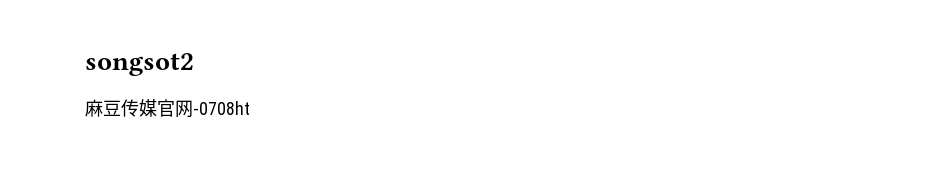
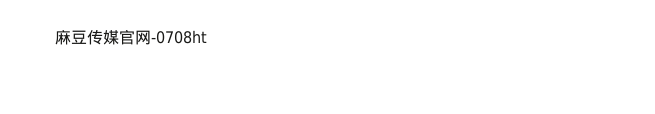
- songsot2

